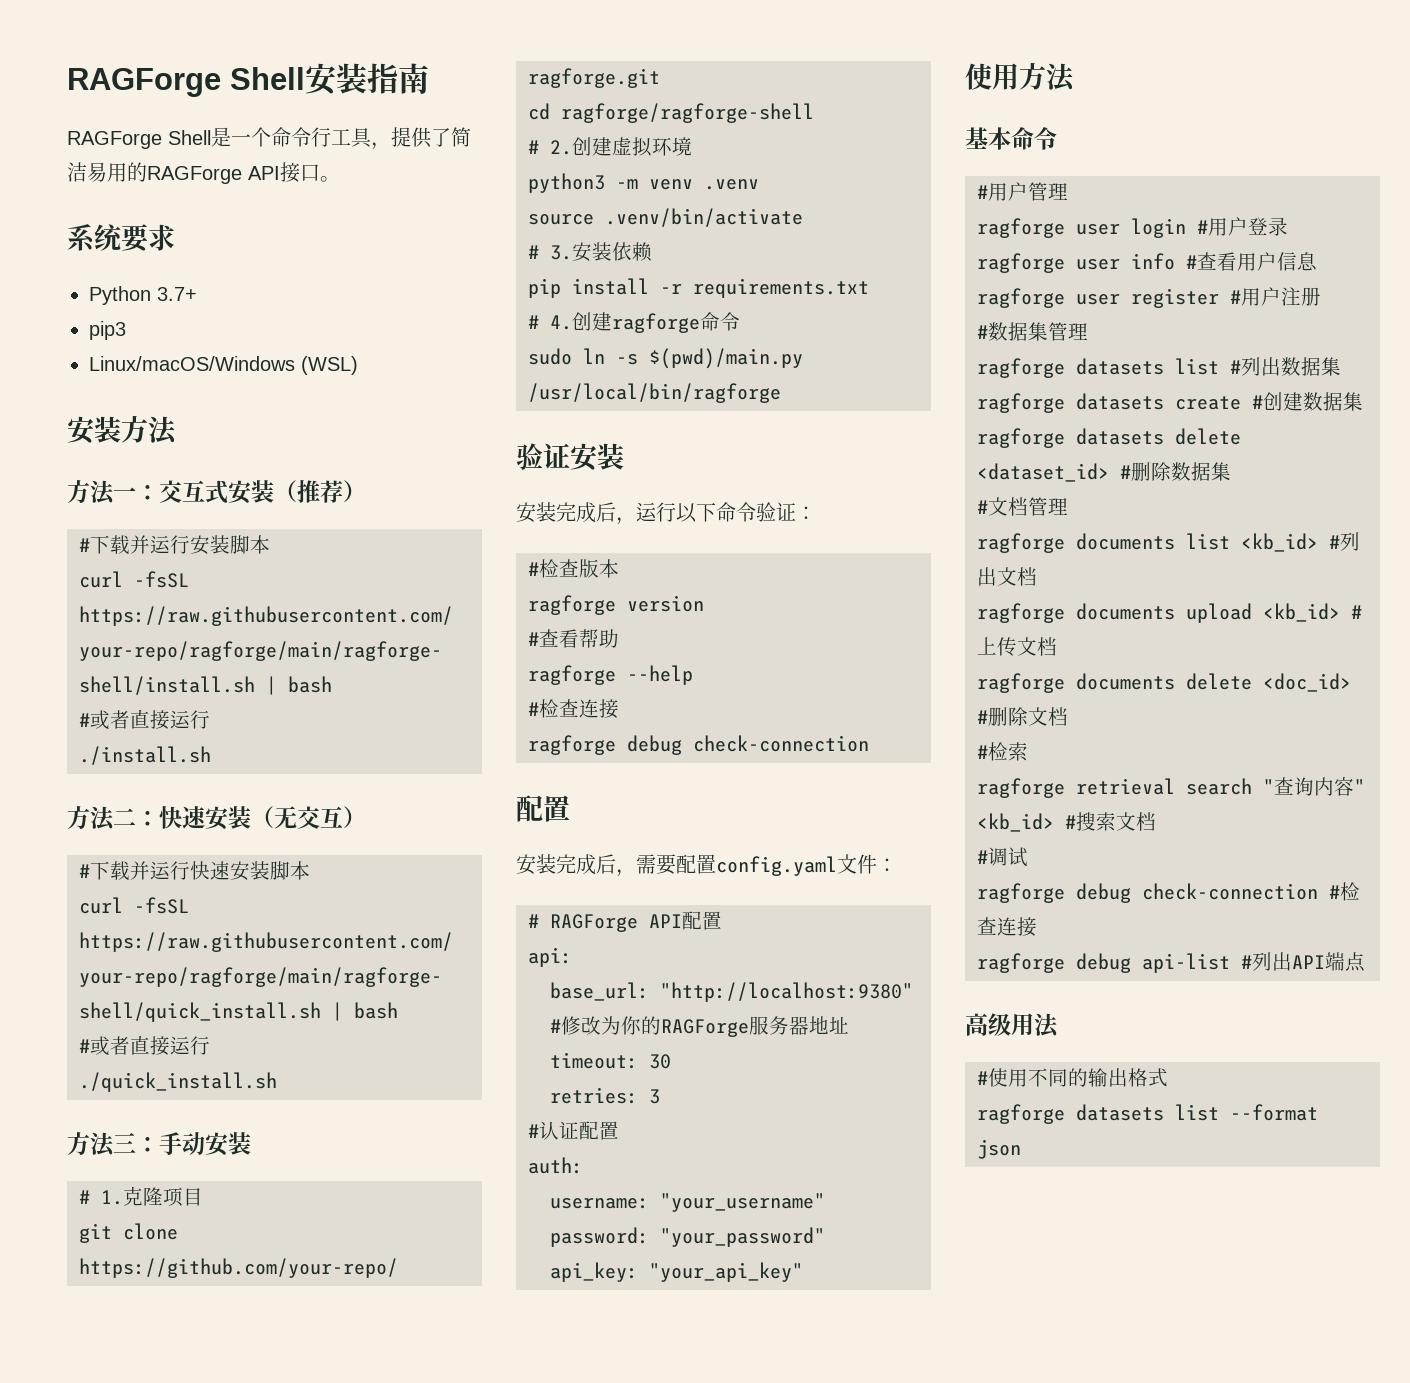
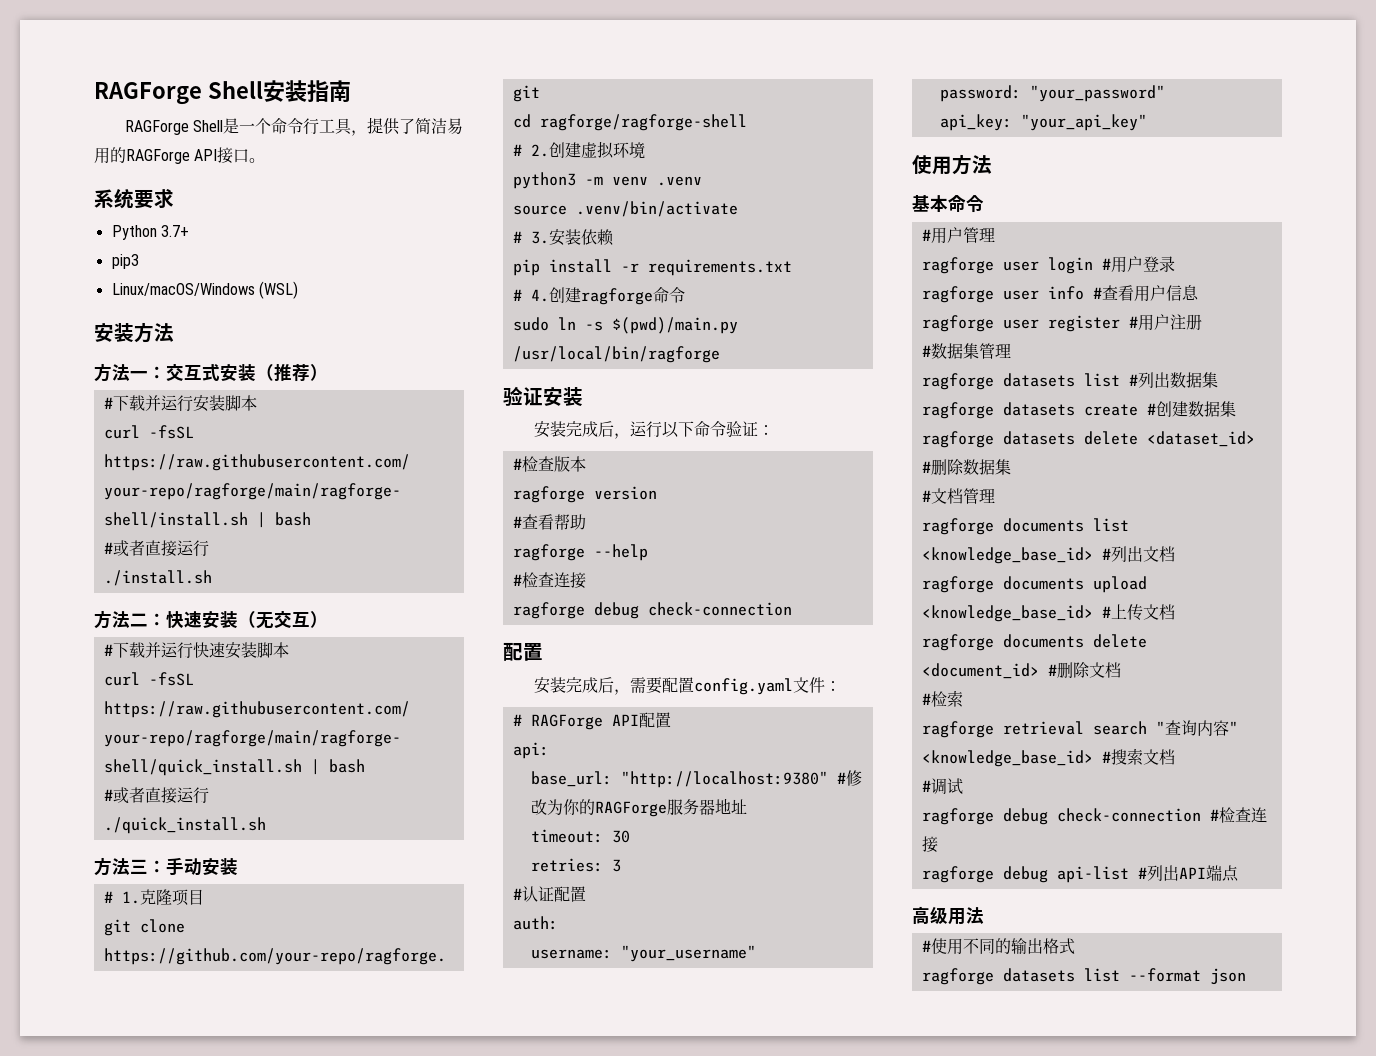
- ragforge documents list <kb_id> #列出文档
+ ragforge documents list <knowledge_base_id> #列出文档
- ragforge documents upload <kb_id> #上传文档
+ ragforge documents upload <knowledge_base_id> #上传文档
- ragforge documents delete <doc_id> #删除文档
+ ragforge documents delete <document_id> #删除文档
- ragforge retrieval search "查询内容" <kb_id> #搜索文档
+ ragforge retrieval search "查询内容" <knowledge_base_id> #搜索文档

